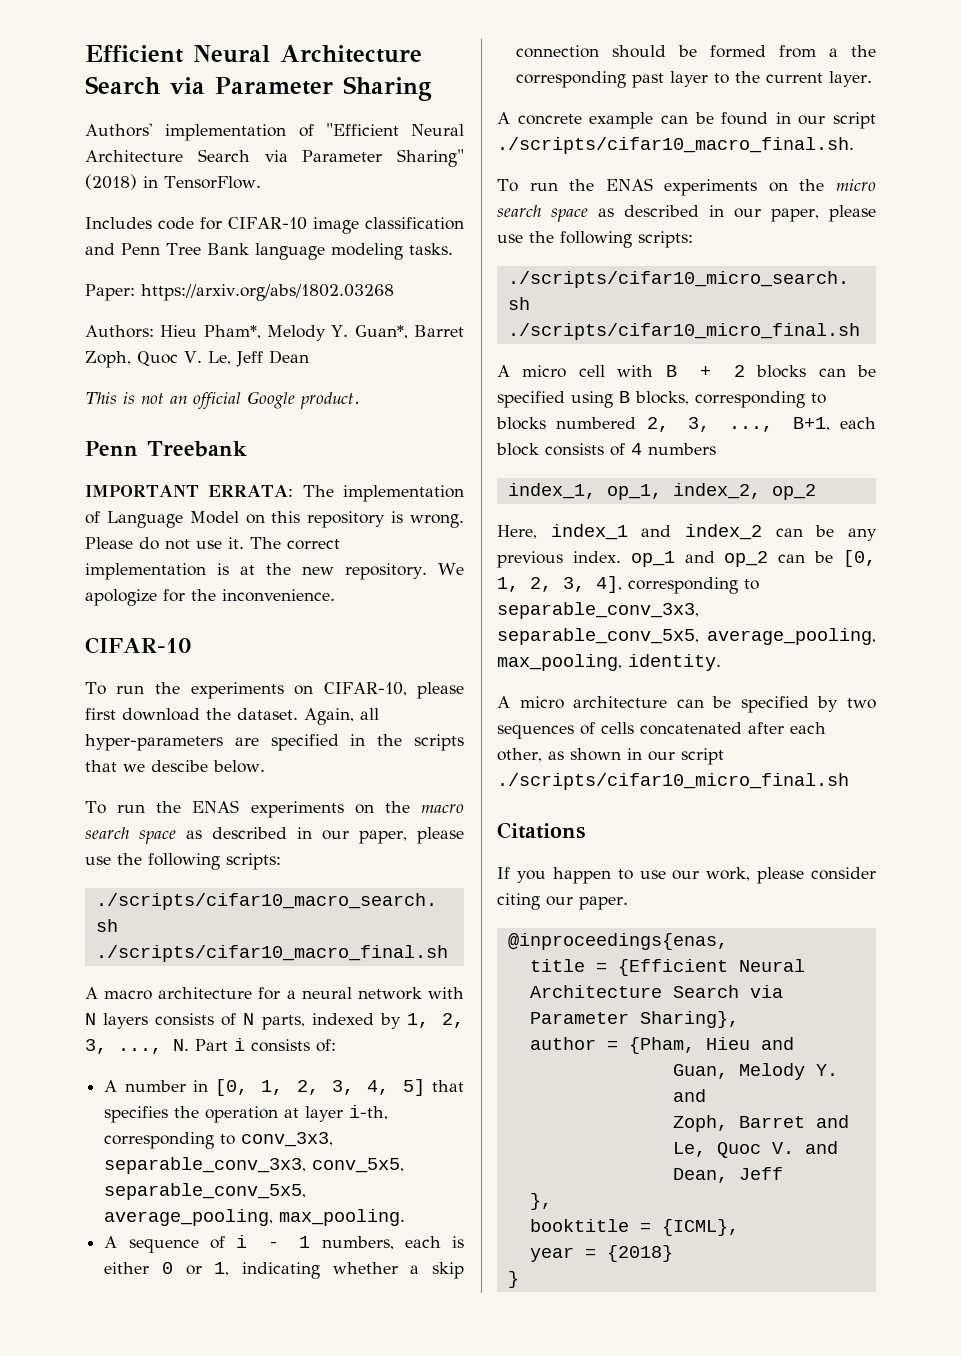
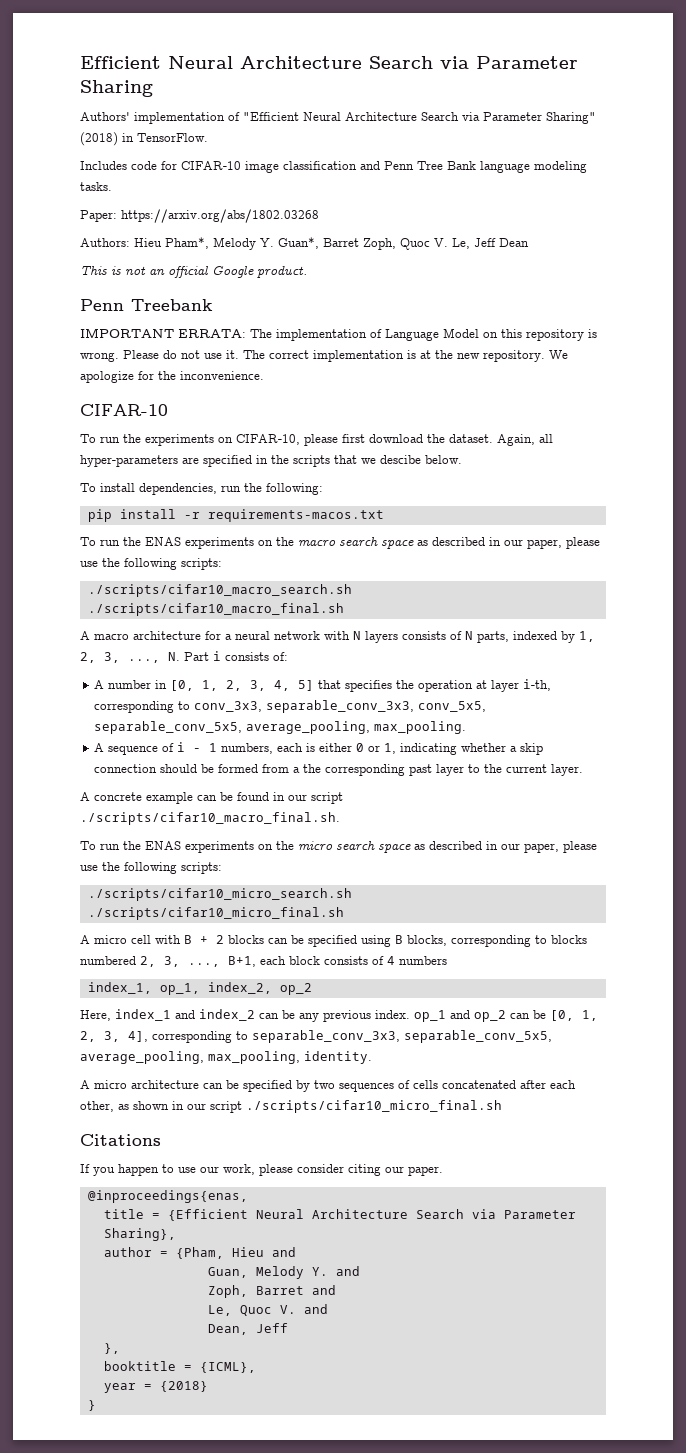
+ To install dependencies, run the following:
+ pip install -r requirements-macos.txt

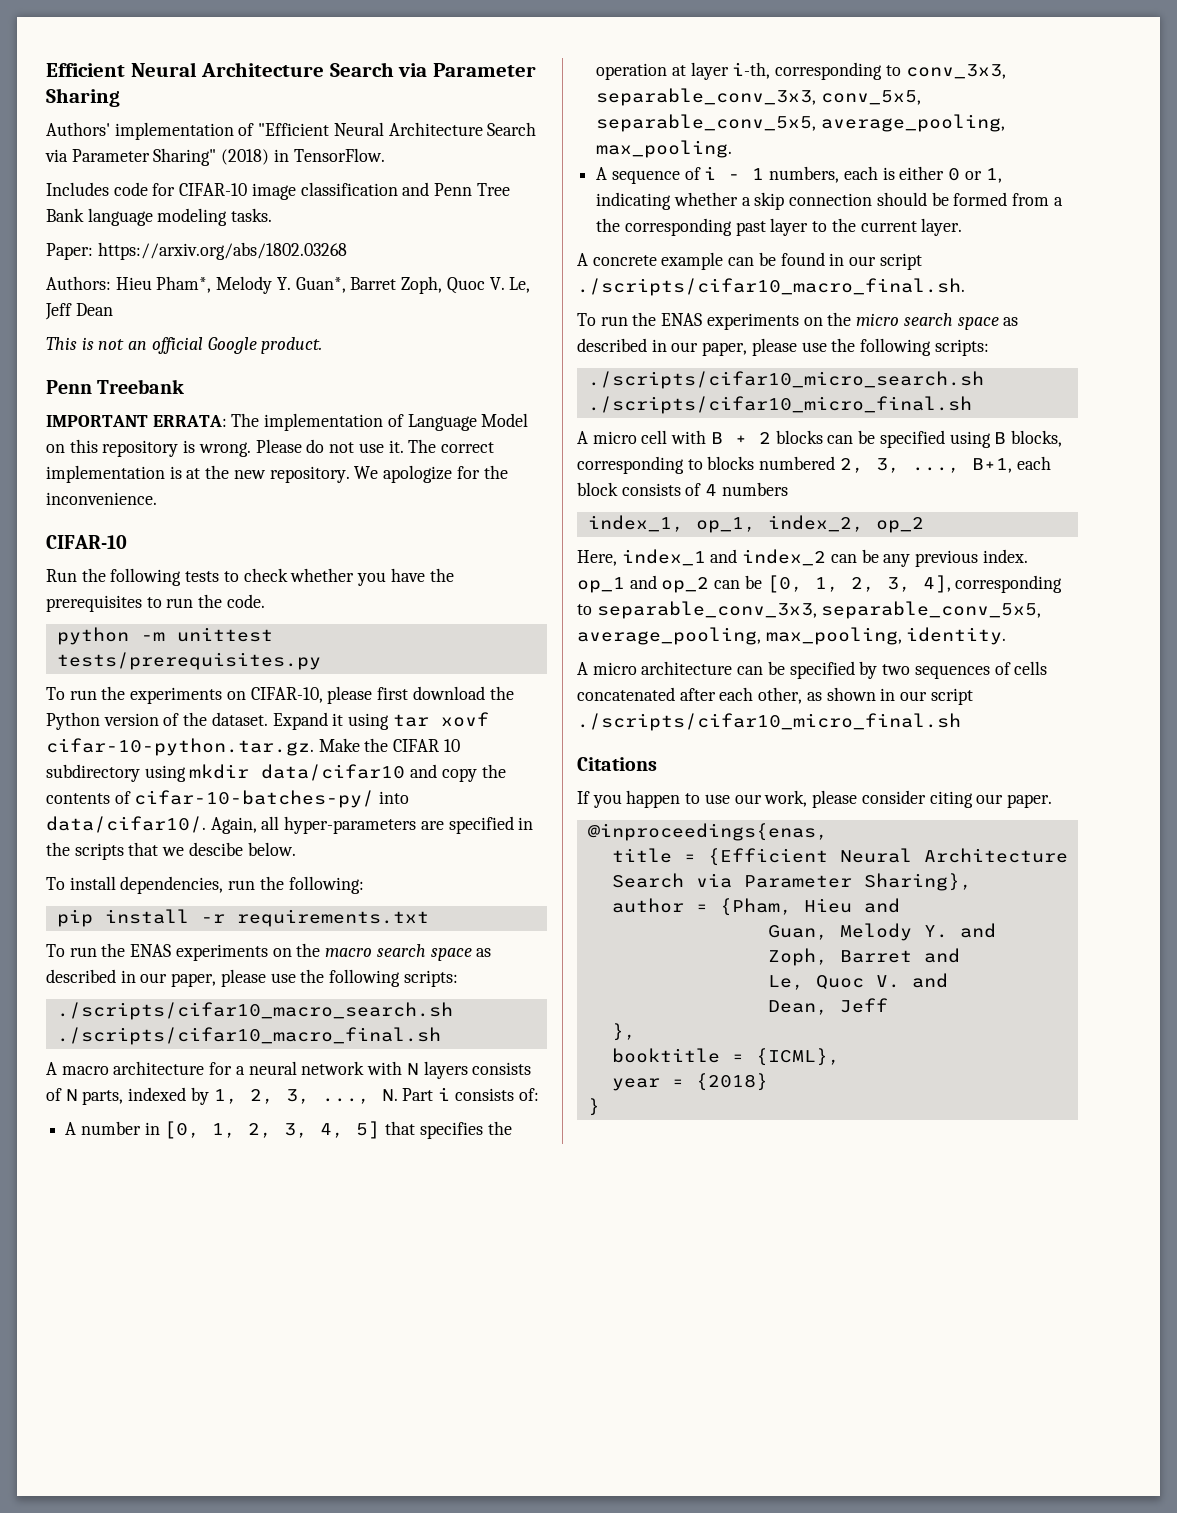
+ Run the following tests to check whether you have the prerequisites to run the code.
+ python -m unittest tests/prerequisites.py
- To run the experiments on CIFAR-10, please first download the dataset.
+ To run the experiments on CIFAR-10, please first download the Python version of the dataset. Expand it using tar xovf cifar-10-python.tar.gz. Make the CIFAR 10 subdirectory using mkdir data/cifar10 and copy the contents of cifar-10-batches-py/ into data/cifar10/.
- pip install -r requirements-macos.txt
+ pip install -r requirements.txt

